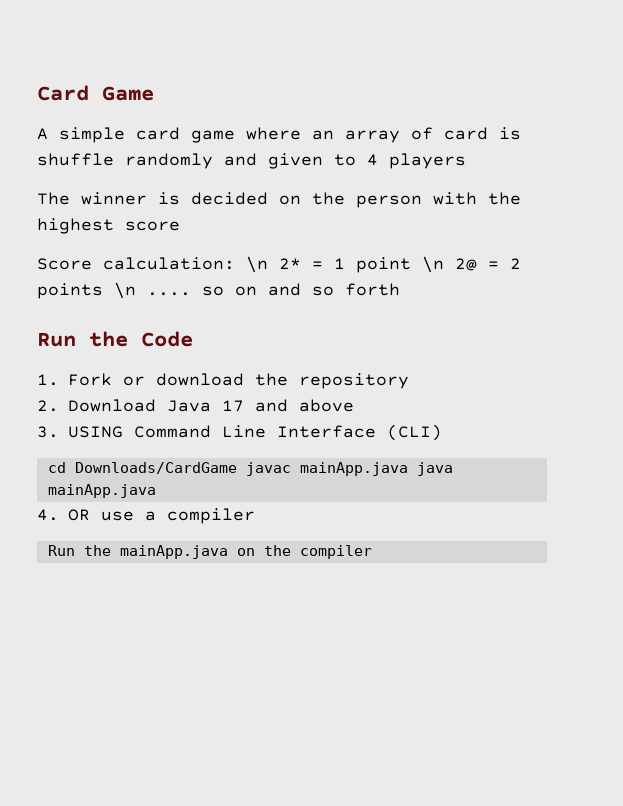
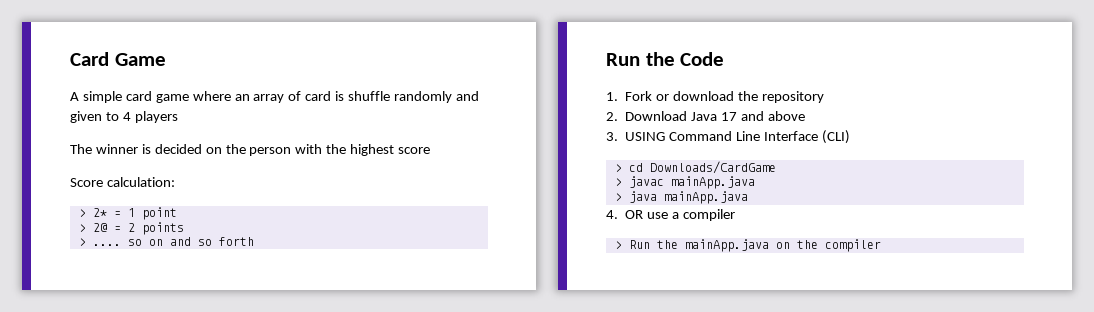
- Score calculation: \n 2* = 1 point \n 2@ = 2 points \n .... so on and so forth
+ Score calculation:
+ > 2* = 1 point
+ > 2@ = 2 points
+ > .... so on and so forth
- cd Downloads/CardGame javac mainApp.java java mainApp.java
+ > cd Downloads/CardGame
+ > javac mainApp.java
+ > java mainApp.java
- Run the mainApp.java on the compiler
+ > Run the mainApp.java on the compiler

